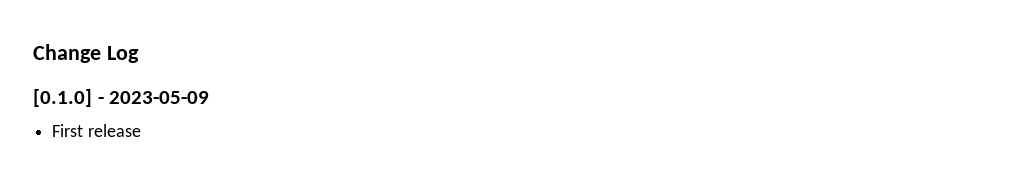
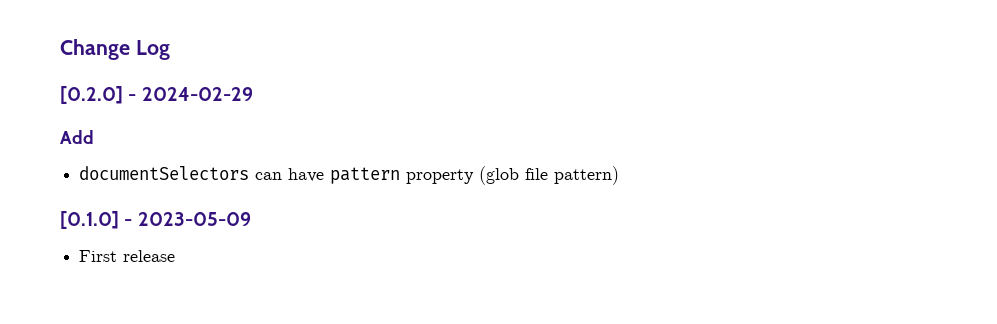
+ [0.2.0] - 2024-02-29
+ Add
+ documentSelectors can have pattern property (glob file pattern)

